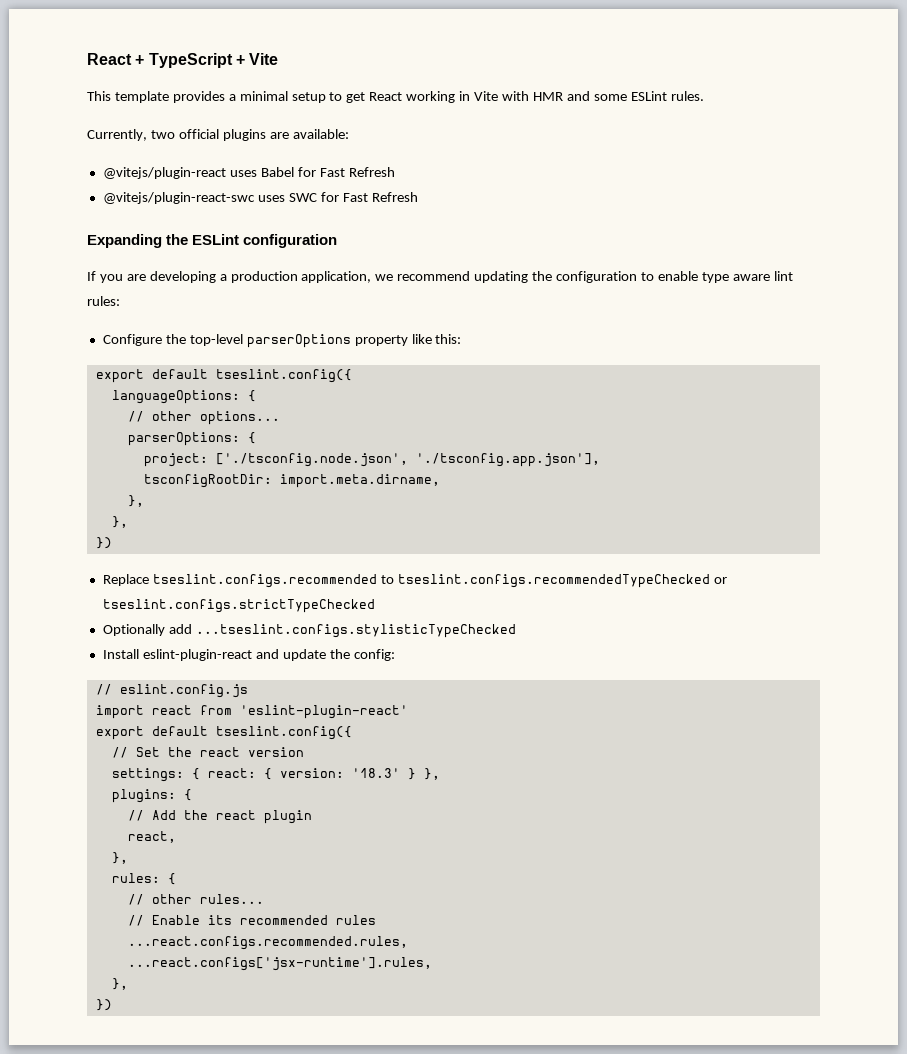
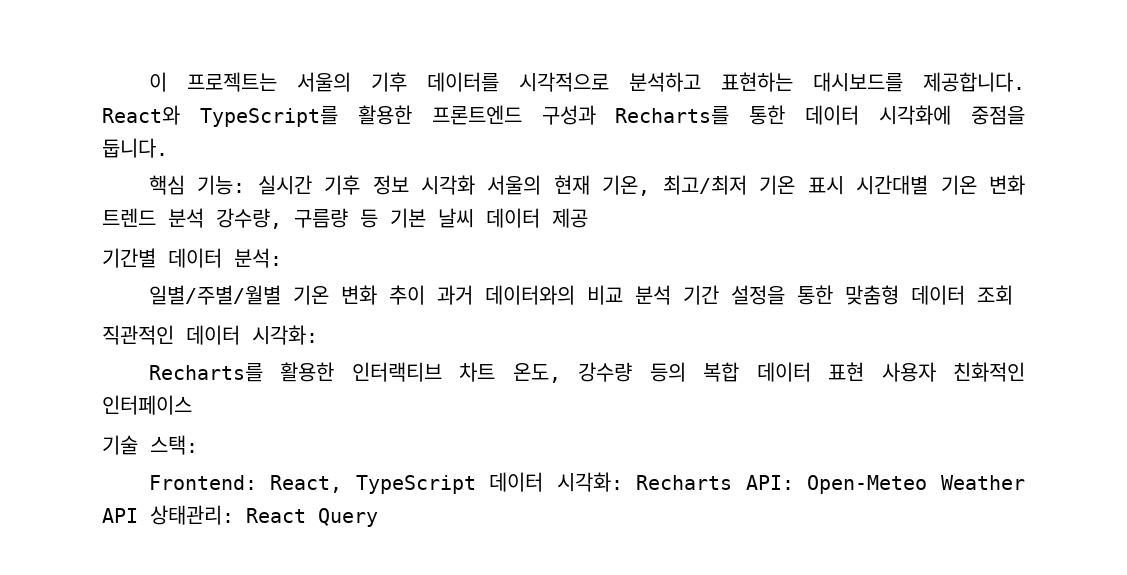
- React + TypeScript + Vite
- This template provides a minimal setup to get React working in Vite with HMR and some ESLint rules.
- Currently, two official plugins are available:
- @vitejs/plugin-react uses Babel for Fast Refresh
- @vitejs/plugin-react-swc uses SWC for Fast Refresh
- Expanding the ESLint configuration
- If you are developing a production application, we recommend updating the configuration to enable type aware lint rules:
- Configure the top-level parserOptions property like this:
- export default tseslint.config({
- languageOptions: {
- // other options...
- parserOptions: {
- project: ['./tsconfig.node.json', './tsconfig.app.json'],
- tsconfigRootDir: import.meta.dirname,
- },
- },
- })
- Replace tseslint.configs.recommended to tseslint.configs.recommendedTypeChecked or tseslint.configs.strictTypeChecked
- Optionally add ...tseslint.configs.stylisticTypeChecked
- Install eslint-plugin-react and update the config:
- // eslint.config.js
- import react from 'eslint-plugin-react'
- export default tseslint.config({
- // Set the react version
- settings: { react: { version: '18.3' } },
- plugins: {
- // Add the react plugin
- react,
- },
- rules: {
- // other rules...
- // Enable its recommended rules
- ...react.configs.recommended.rules,
- ...react.configs['jsx-runtime'].rules,
- },
- })
+ 이 프로젝트는 서울의 기후 데이터를 시각적으로 분석하고 표현하는 대시보드를 제공합니다. React와 TypeScript를 활용한 프론트엔드 구성과 Recharts를 통한 데이터 시각화에 중점을 둡니다.
+ 핵심 기능: 실시간 기후 정보 시각화 서울의 현재 기온, 최고/최저 기온 표시 시간대별 기온 변화 트렌드 분석 강수량, 구름량 등 기본 날씨 데이터 제공
+ 기간별 데이터 분석:
+ 일별/주별/월별 기온 변화 추이 과거 데이터와의 비교 분석 기간 설정을 통한 맞춤형 데이터 조회
+ 직관적인 데이터 시각화:
+ Recharts를 활용한 인터랙티브 차트 온도, 강수량 등의 복합 데이터 표현 사용자 친화적인 인터페이스
+ 기술 스택:
+ Frontend: React, TypeScript 데이터 시각화: Recharts API: Open-Meteo Weather API 상태관리: React Query

